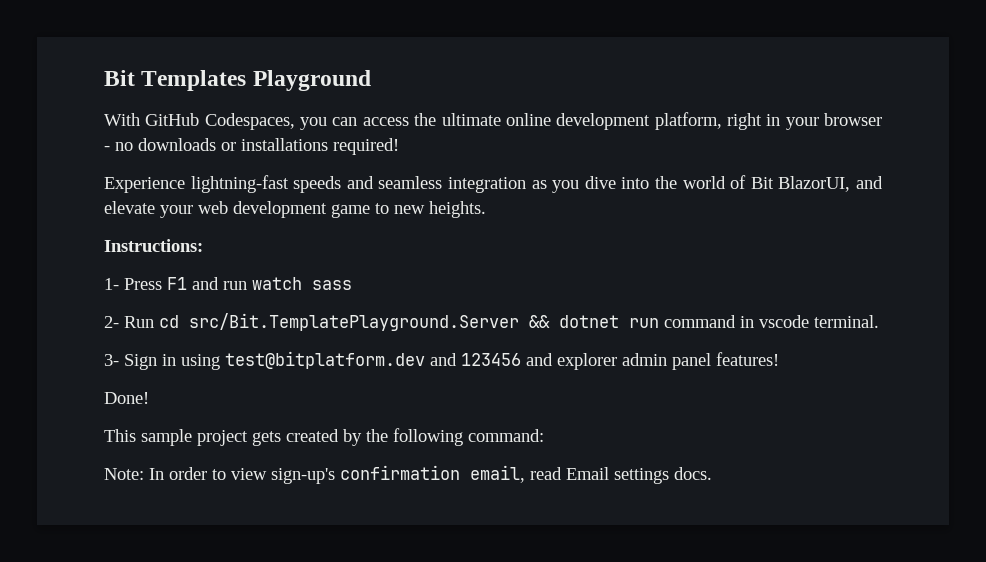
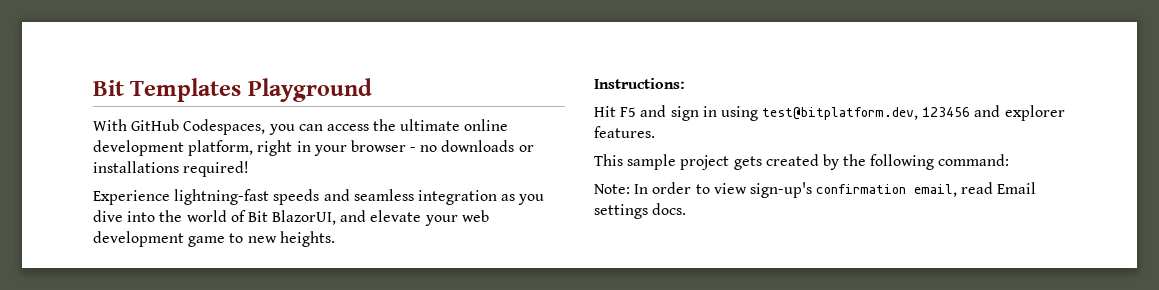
- 1- Press F1 and run watch sass
- 2- Run cd src/Bit.TemplatePlayground.Server && dotnet run command in vscode terminal.
- 3- Sign in using test@bitplatform.dev and 123456 and explorer admin panel features!
- Done!
+ Hit F5 and sign in using test@bitplatform.dev, 123456 and explorer features.

